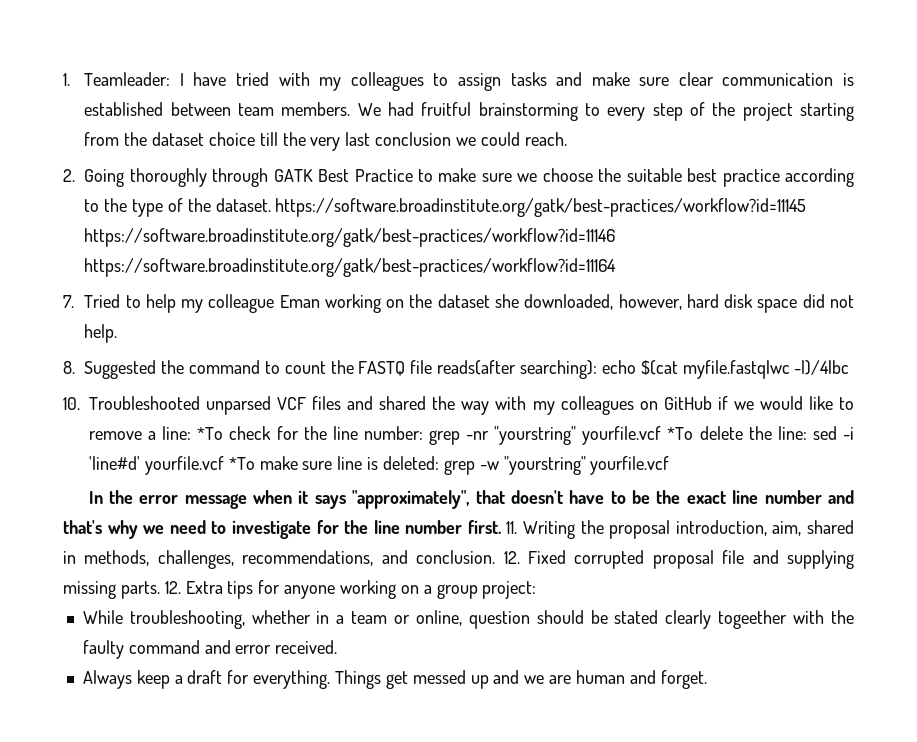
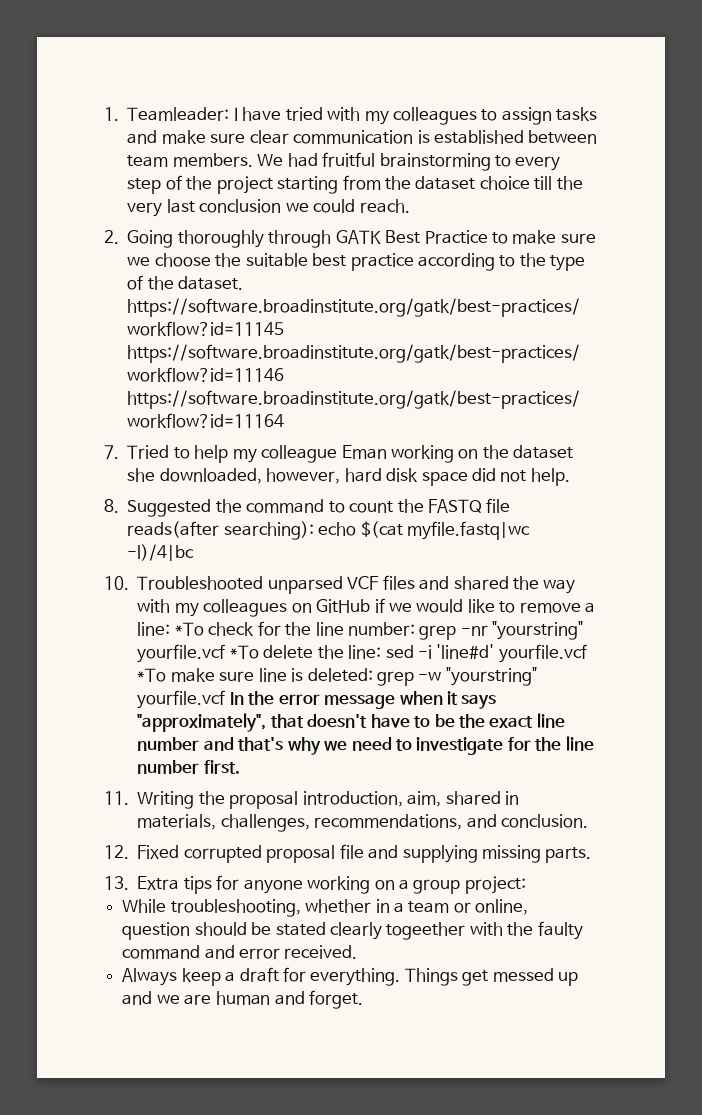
- grep -w "yourstring" yourfile.vcf
- In the error message when it says "approximately", that doesn't have to be the exact line number and that's why we need to investigate for the line number first. 11. Writing the proposal introduction, aim, shared in methods, challenges, recommendations, and conclusion. 12. Fixed corrupted proposal file and supplying missing parts. 12. Extra tips for anyone working on a group project:
+ grep -w "yourstring" yourfile.vcf In the error message when it says "approximately", that doesn't have to be the exact line number and that's why we need to investigate for the line number first.
+ 11. Writing the proposal introduction, aim, shared in materials, challenges, recommendations, and conclusion.
+ 12. Fixed corrupted proposal file and supplying missing parts.
+ 13. Extra tips for anyone working on a group project:

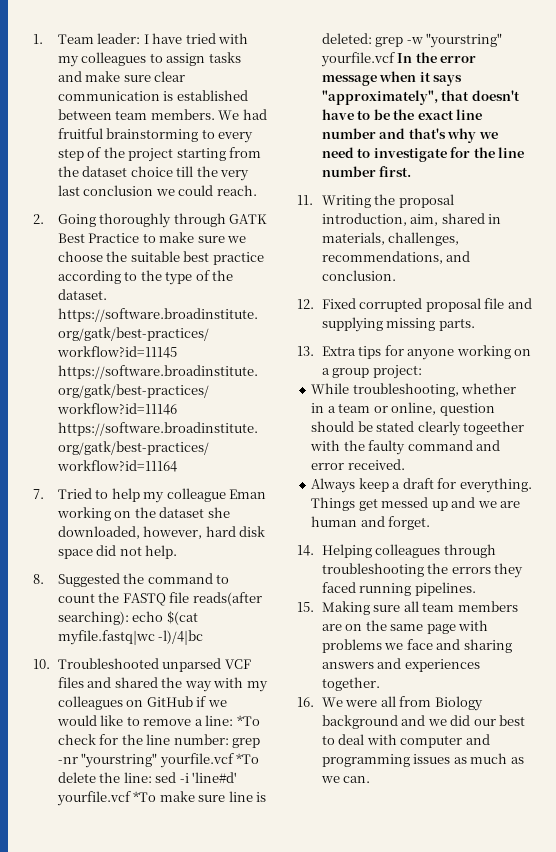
- 1. Teamleader: I have tried with my colleagues to assign tasks and make sure clear communication is established between team members.
+ 1. Team leader: I have tried with my colleagues to assign tasks and make sure clear communication is established between team members.
+ 14. Helping colleagues through troubleshooting the errors they faced running pipelines.
+ 15. Making sure all team members are on the same page with problems we face and sharing answers and experiences together.
+ 16. We were all from Biology background and we did our best to deal with computer and programming issues as much as we can.

